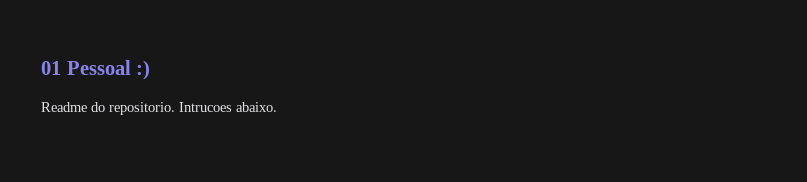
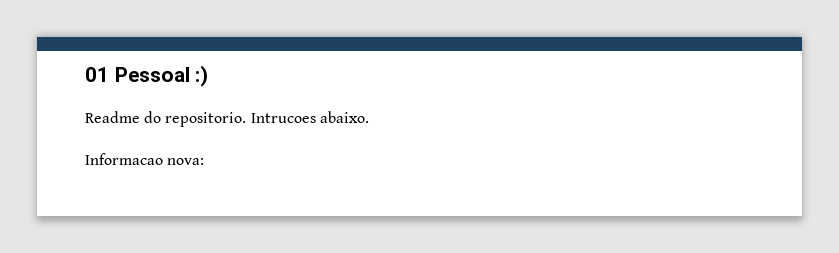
+ Informacao nova:

